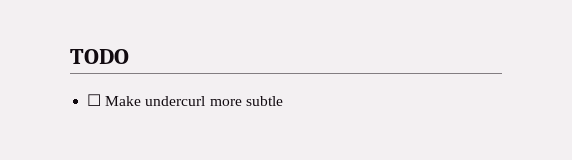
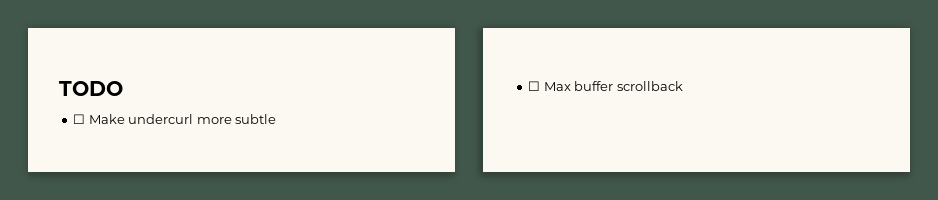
+ ☐ Max buffer scrollback

